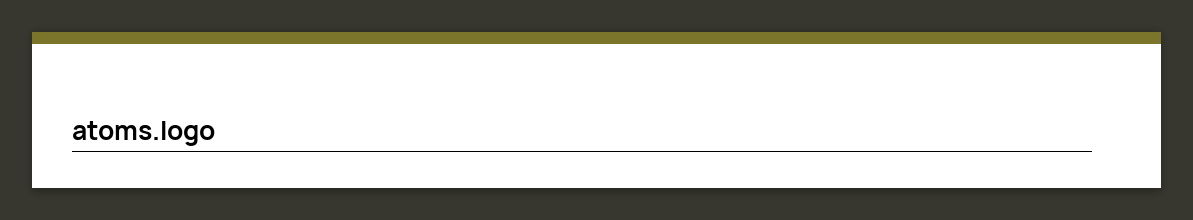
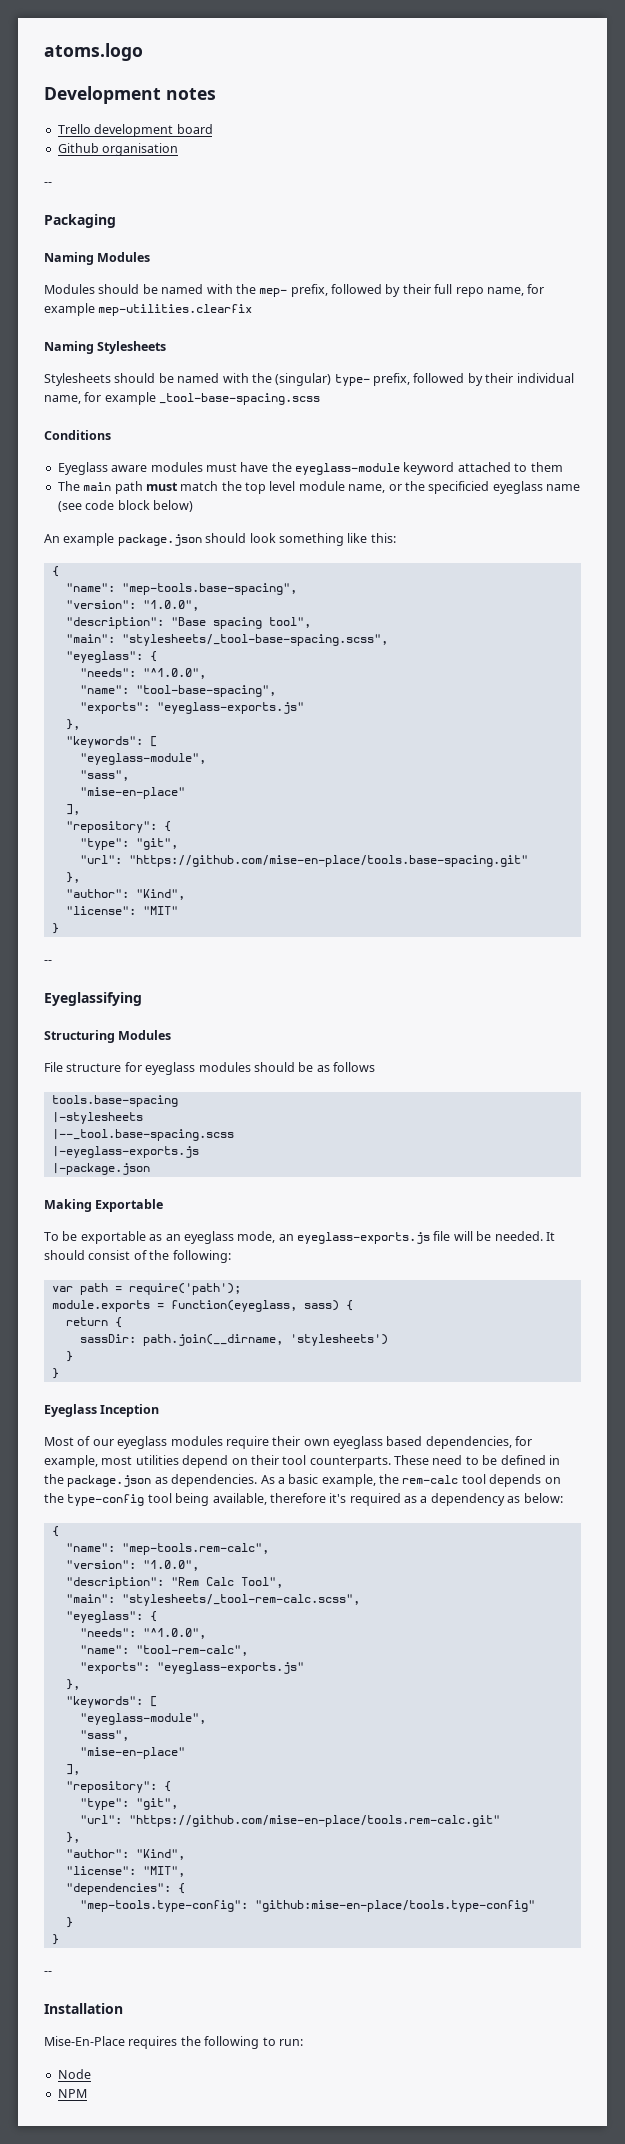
+ Development notes
+ Trello development board
+ Github organisation
+ --
+ Packaging
+ Naming Modules
+ Modules should be named with the mep- prefix, followed by their full repo name, for example mep-utilities.clearfix
+ Naming Stylesheets
+ Stylesheets should be named with the (singular) type- prefix, followed by their individual name, for example _tool-base-spacing.scss
+ Conditions
+ Eyeglass aware modules must have the eyeglass-module keyword attached to them
+ The main path must match the top level module name, or the specificied eyeglass name (see code block below)
+ An example package.json should look something like this:
+ {
+ "name": "mep-tools.base-spacing",
+ "version": "1.0.0",
+ "description": "Base spacing tool",
+ "main": "stylesheets/_tool-base-spacing.scss",
+ "eyeglass": {
+ "needs": "^1.0.0",
+ "name": "tool-base-spacing",
+ "exports": "eyeglass-exports.js"
+ },
+ "keywords": [
+ "eyeglass-module",
+ "sass",
+ "mise-en-place"
+ ],
+ "repository": {
+ "type": "git",
+ "url": "https://github.com/mise-en-place/tools.base-spacing.git"
+ },
+ "author": "Kind",
+ "license": "MIT"
+ }
+ --
+ Eyeglassifying
+ Structuring Modules
+ File structure for eyeglass modules should be as follows
+ tools.base-spacing
+ |-stylesheets
+ |--_tool.base-spacing.scss
+ |-eyeglass-exports.js
+ |-package.json
+ Making Exportable
+ To be exportable as an eyeglass mode, an eyeglass-exports.js file will be needed. It should consist of the following:
+ var path = require('path');
+ module.exports = function(eyeglass, sass) {
+ return {
+ sassDir: path.join(__dirname, 'stylesheets')
+ }
+ }
+ Eyeglass Inception
+ Most of our eyeglass modules require their own eyeglass based dependencies, for example, most utilities depend on their tool counterparts. These need to be defined in the package.json as dependencies. As a basic example, the rem-calc tool depends on the type-config tool being available, therefore it's required as a dependency as below:
+ {
+ "name": "mep-tools.rem-calc",
+ "version": "1.0.0",
+ "description": "Rem Calc Tool",
+ "main": "stylesheets/_tool-rem-calc.scss",
+ "eyeglass": {
+ "needs": "^1.0.0",
+ "name": "tool-rem-calc",
+ "exports": "eyeglass-exports.js"
+ },
+ "keywords": [
+ "eyeglass-module",
+ "sass",
+ "mise-en-place"
+ ],
+ "repository": {
+ "type": "git",
+ "url": "https://github.com/mise-en-place/tools.rem-calc.git"
+ },
+ "author": "Kind",
+ "license": "MIT",
+ "dependencies": {
+ "mep-tools.type-config": "github:mise-en-place/tools.type-config"
+ }
+ }
+ --
+ Installation
+ Mise-En-Place requires the following to run:
+ Node
+ NPM

